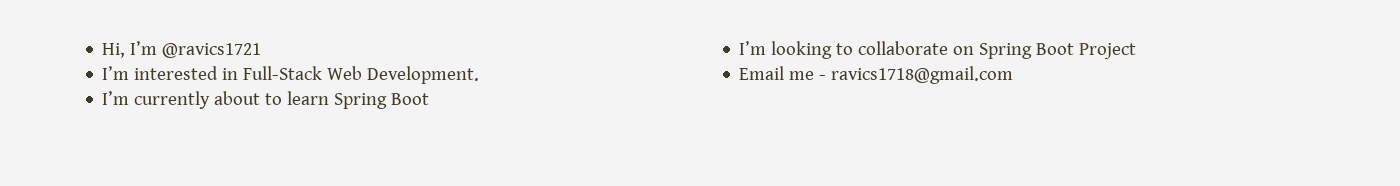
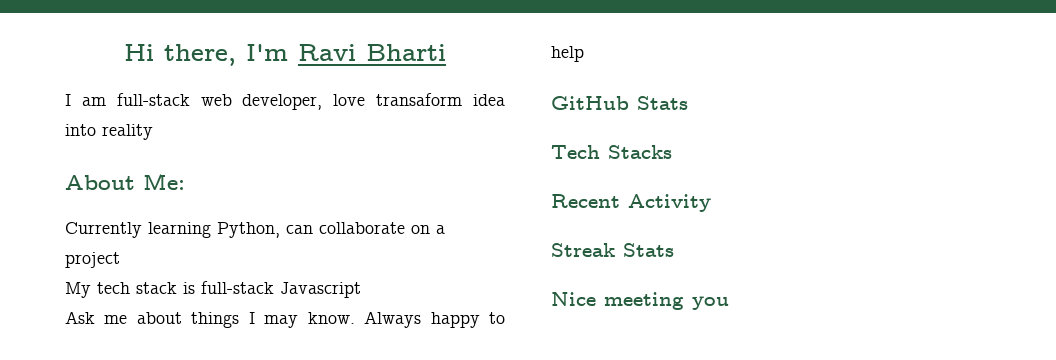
- Hi, I’m @ravics1721
- I’m interested in Full-Stack Web Development.
- I’m currently about to learn Spring Boot
- I’m looking to collaborate on Spring Boot Project
- Email me - ravics1718@gmail.com
+ Hi there, I'm Ravi Bharti
+ I am full-stack web developer, love transaform idea into reality
+ About Me:
+ Currently learning Python, can collaborate on a project
+ My tech stack is full-stack Javascript
+ Ask me about things I may know. Always happy to help
+ GitHub Stats
+ Tech Stacks
+ Recent Activity
+ Streak Stats
+ Nice meeting you

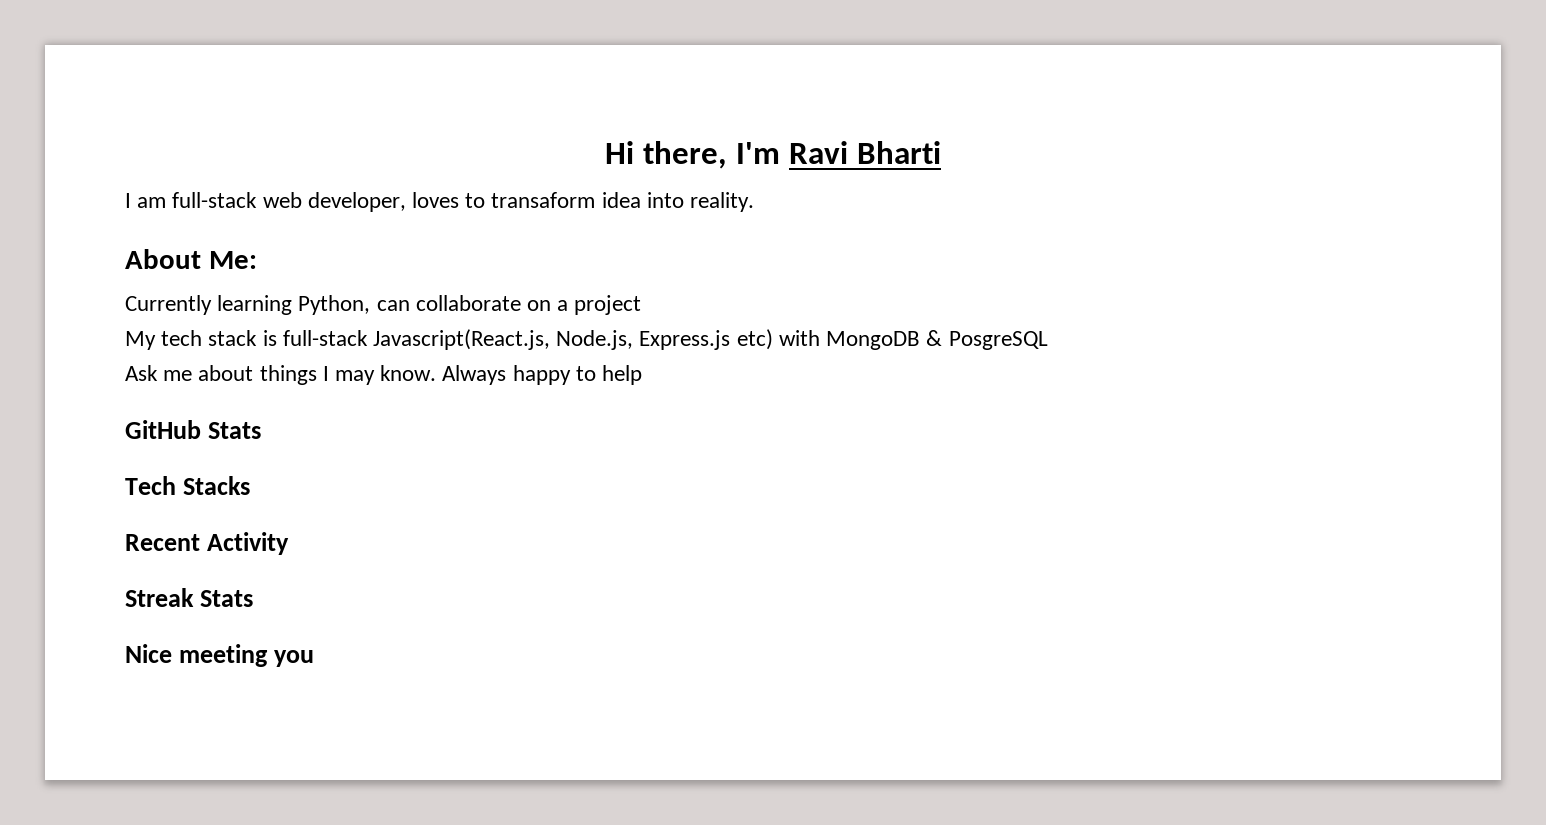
- I am full-stack web developer, love transaform idea into reality
+ I am full-stack web developer, loves to transaform idea into reality.
- My tech stack is full-stack Javascript
+ My tech stack is full-stack Javascript(React.js, Node.js, Express.js etc) with MongoDB & PosgreSQL

